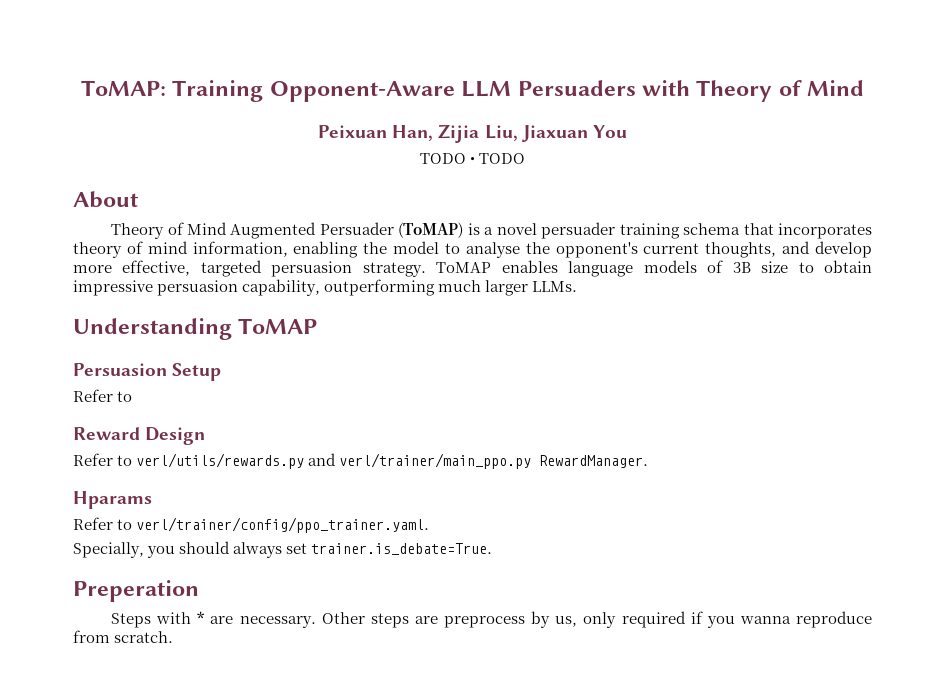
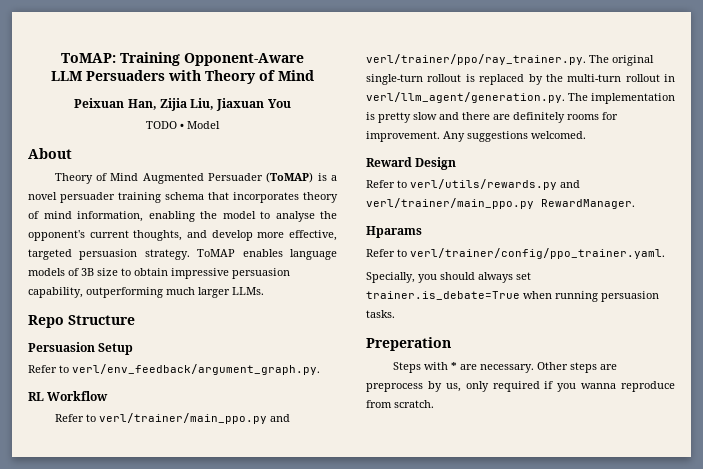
- ToMAP: Training Opponent-Aware LLM Persuaders with Theory of Mind
+ ToMAP: Training Opponent-Aware
+ LLM Persuaders with Theory of Mind
- TODO • TODO
+ TODO • Model
- Understanding ToMAP
+ Repo Structure
  Persuasion Setup
- Refer to
+ Refer to verl/env_feedback/argument_graph.py.
+ RL Workflow
+ Refer to verl/trainer/main_ppo.py and verl/trainer/ppo/ray_trainer.py. The original single-turn rollout is replaced by the multi-turn rollout in verl/llm_agent/generation.py. The implementation is pretty slow and there are definitely rooms for improvement. Any suggestions welcomed.
- Specially, you should always set trainer.is_debate=True.
+ Specially, you should always set trainer.is_debate=True when running persuasion tasks.

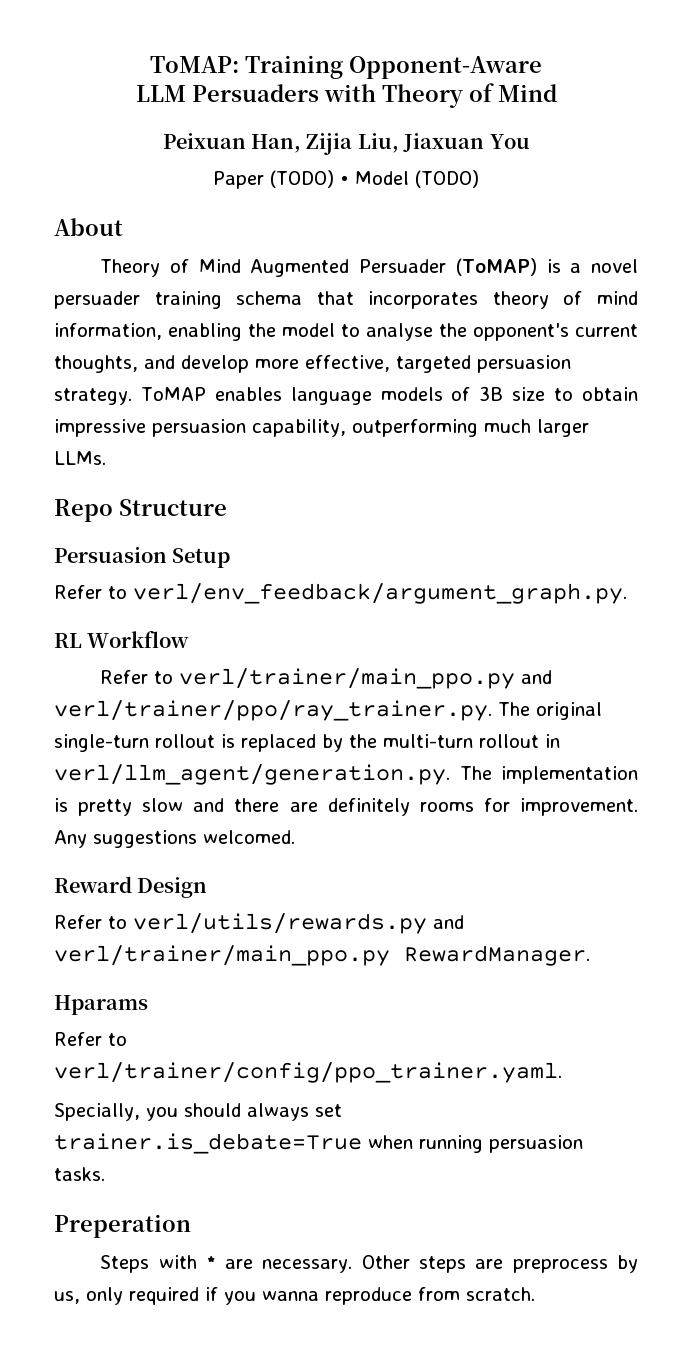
- TODO • Model
+ Paper (TODO) • Model (TODO)

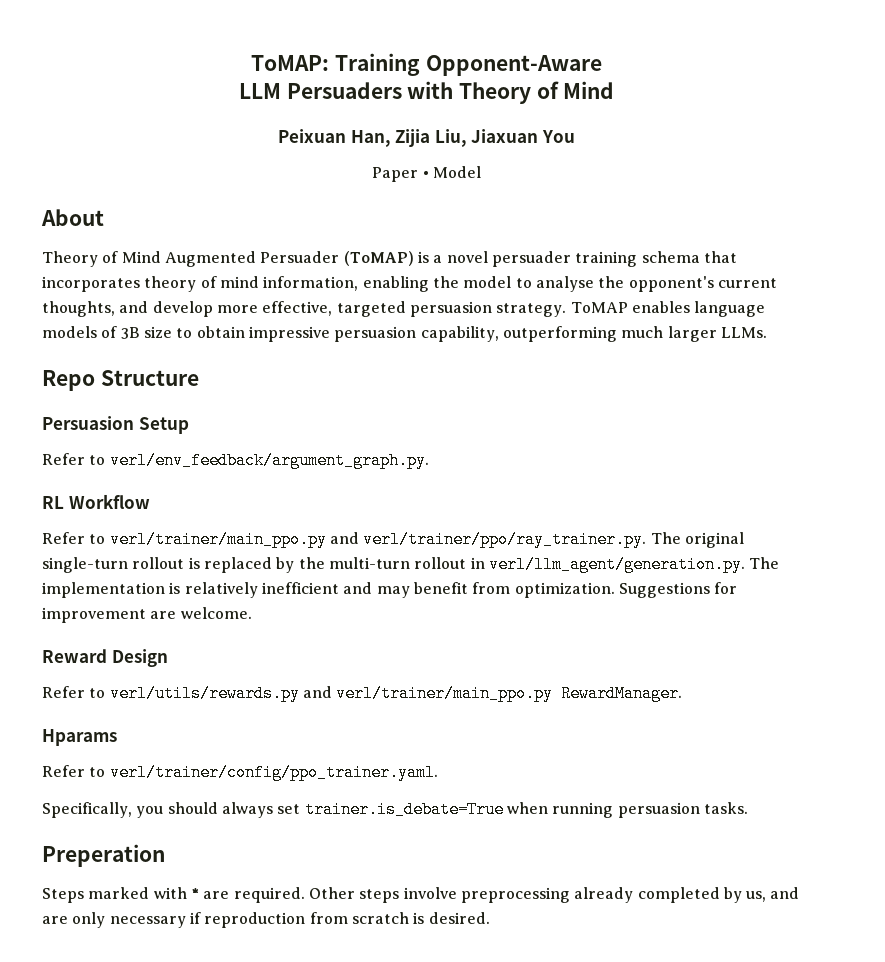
- Paper (TODO) • Model (TODO)
+ Paper • Model
- Refer to verl/trainer/main_ppo.py and verl/trainer/ppo/ray_trainer.py. The original single-turn rollout is replaced by the multi-turn rollout in verl/llm_agent/generation.py. The implementation is pretty slow and there are definitely rooms for improvement. Any suggestions welcomed.
+ Refer to verl/trainer/main_ppo.py and verl/trainer/ppo/ray_trainer.py. The original single-turn rollout is replaced by the multi-turn rollout in verl/llm_agent/generation.py. The implementation is relatively inefficient and may benefit from optimization. Suggestions for improvement are welcome.
- Specially, you should always set trainer.is_debate=True when running persuasion tasks.
+ Specifically, you should always set trainer.is_debate=True when running persuasion tasks.
- Steps with * are necessary.
+ Steps marked with * are required.
- Other steps are preprocess by us, only required if you wanna reproduce from scratch.
+ Other steps involve preprocessing already completed by us, and are only necessary if reproduction from scratch is desired.

